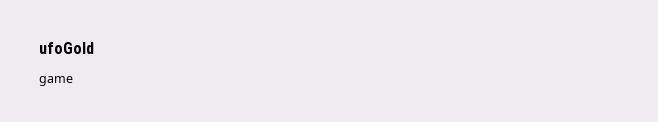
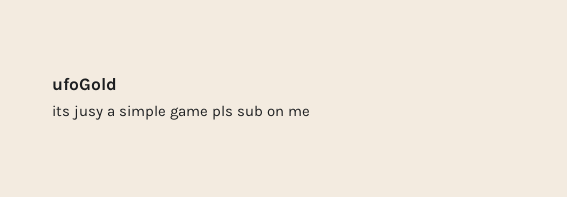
- game
+ its jusy a simple game pls sub on me

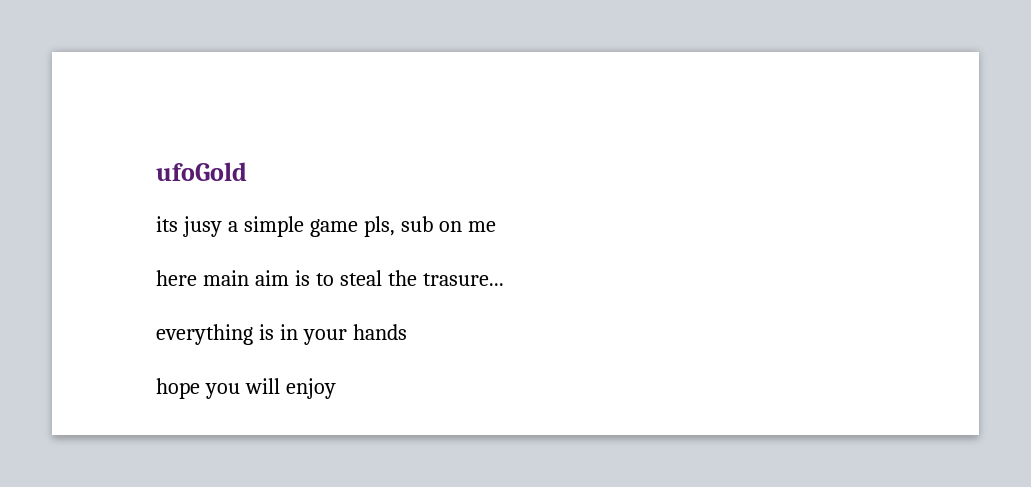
- its jusy a simple game pls sub on me
+ its jusy a simple game pls, sub on me
+ here main aim is to steal the trasure...
+ everything is in your hands
+ hope you will enjoy

